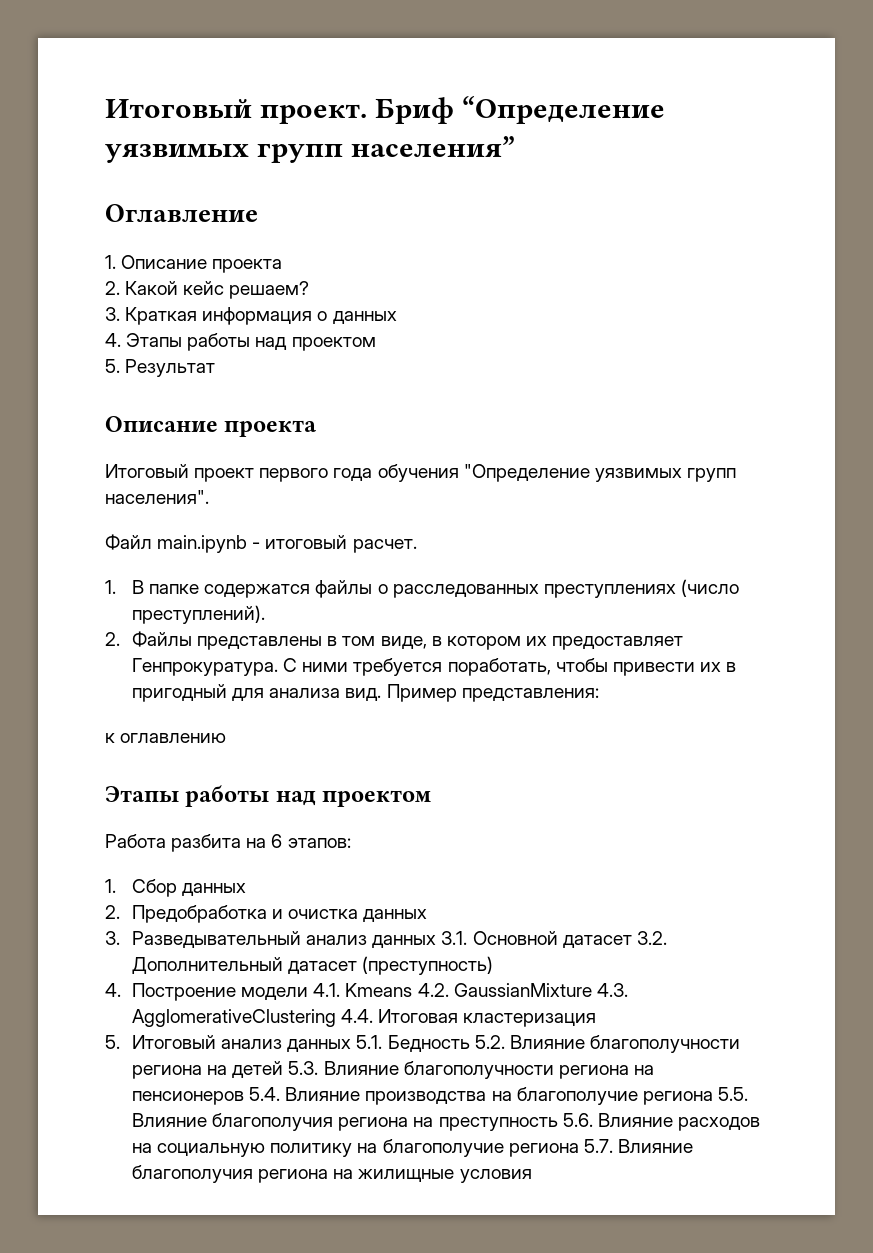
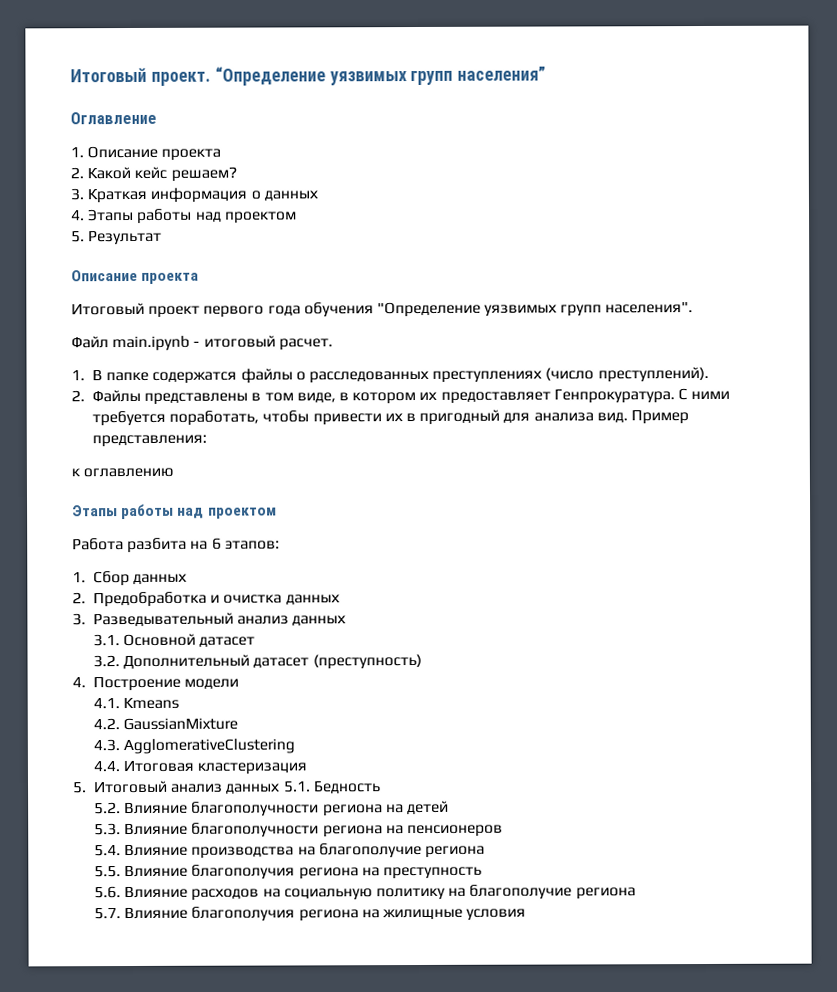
- Бриф “Определение уязвимых групп населения”
+ “Определение уязвимых групп населения”
- 3. Разведывательный анализ данных 3.1. Основной датасет 3.2. Дополнительный датасет (преступность)
+ 3. Разведывательный анализ данных
+ 3.1. Основной датасет
+ 3.2. Дополнительный датасет (преступность)
- 4. Построение модели 4.1. Kmeans 4.2. GaussianMixture 4.3. AgglomerativeClustering 4.4. Итоговая кластеризация
+ 4. Построение модели
+ 4.1. Kmeans
+ 4.2. GaussianMixture
+ 4.3. AgglomerativeClustering
+ 4.4. Итоговая кластеризация
- 5. Итоговый анализ данных 5.1. Бедность 5.2. Влияние благополучности региона на детей 5.3. Влияние благополучности региона на пенсионеров 5.4. Влияние производства на благополучие региона 5.5. Влияние благополучия региона на преступность 5.6. Влияние расходов на социальную политику на благополучие региона 5.7. Влияние благополучия региона на жилищные условия
+ 5. Итоговый анализ данных 5.1. Бедность
+ 5.2. Влияние благополучности региона на детей
+ 5.3. Влияние благополучности региона на пенсионеров
+ 5.4. Влияние производства на благополучие региона
+ 5.5. Влияние благополучия региона на преступность
+ 5.6. Влияние расходов на социальную политику на благополучие региона
+ 5.7. Влияние благополучия региона на жилищные условия

